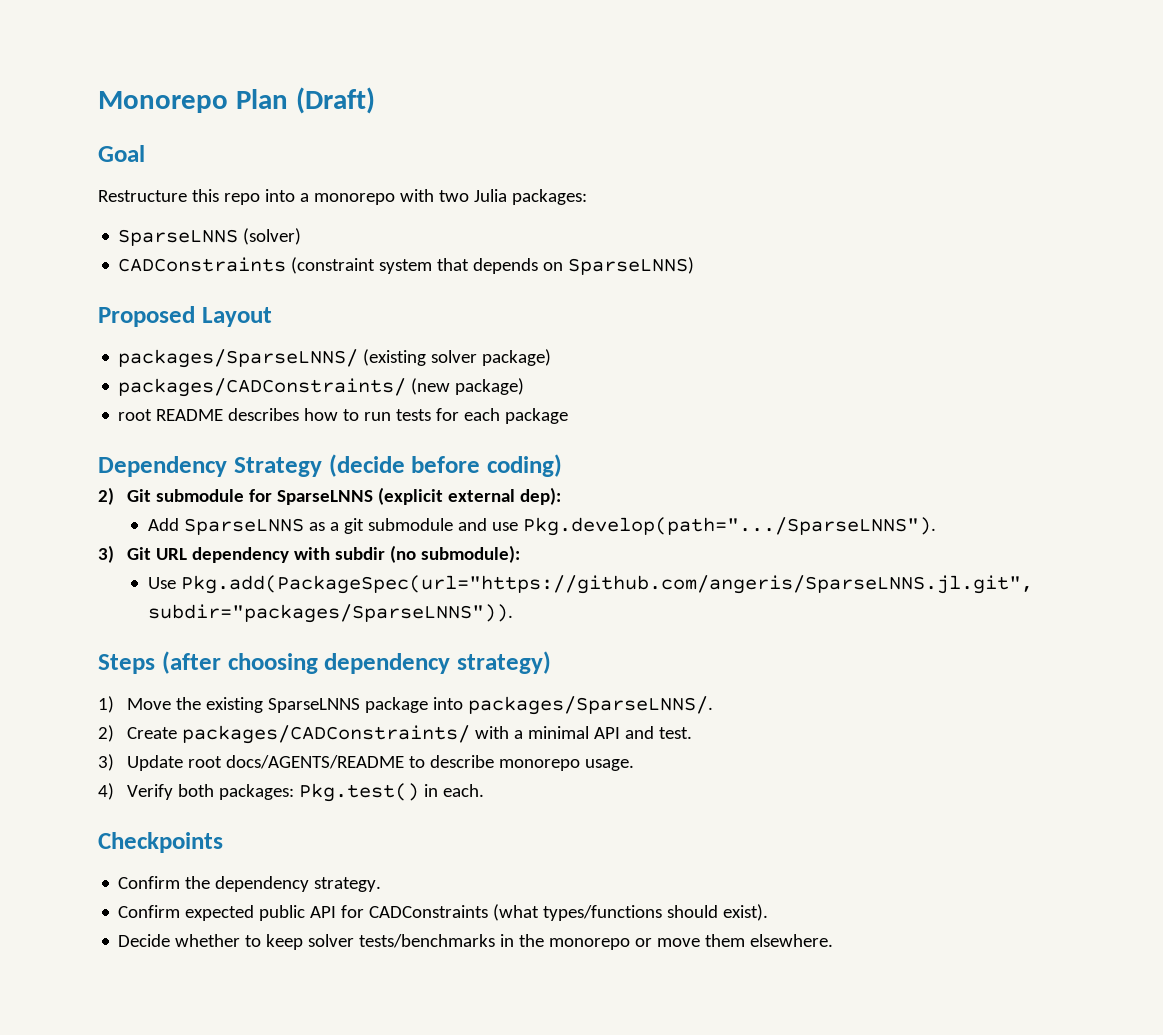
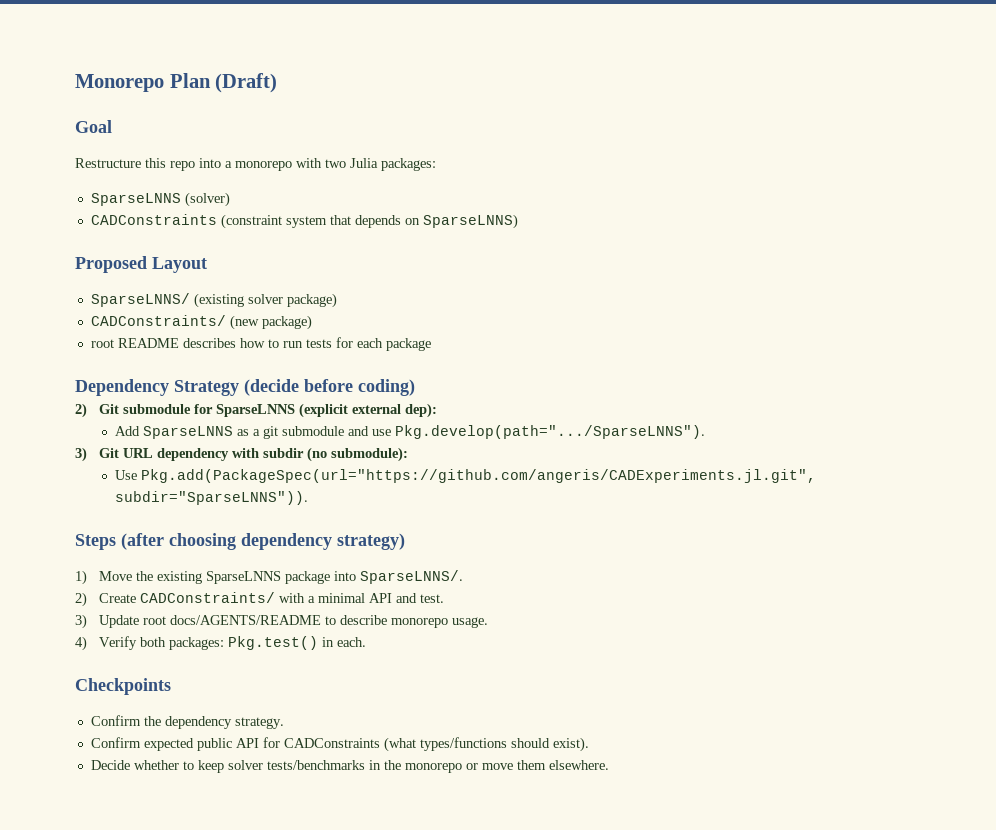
- packages/SparseLNNS/ (existing solver package)
+ SparseLNNS/ (existing solver package)
- packages/CADConstraints/ (new package)
+ CADConstraints/ (new package)
- Use Pkg.add(PackageSpec(url="https://github.com/angeris/SparseLNNS.jl.git", subdir="packages/SparseLNNS")).
+ Use Pkg.add(PackageSpec(url="https://github.com/angeris/CADExperiments.jl.git", subdir="SparseLNNS")).
- 1) Move the existing SparseLNNS package into packages/SparseLNNS/.
+ 1) Move the existing SparseLNNS package into SparseLNNS/.
- 2) Create packages/CADConstraints/ with a minimal API and test.
+ 2) Create CADConstraints/ with a minimal API and test.

